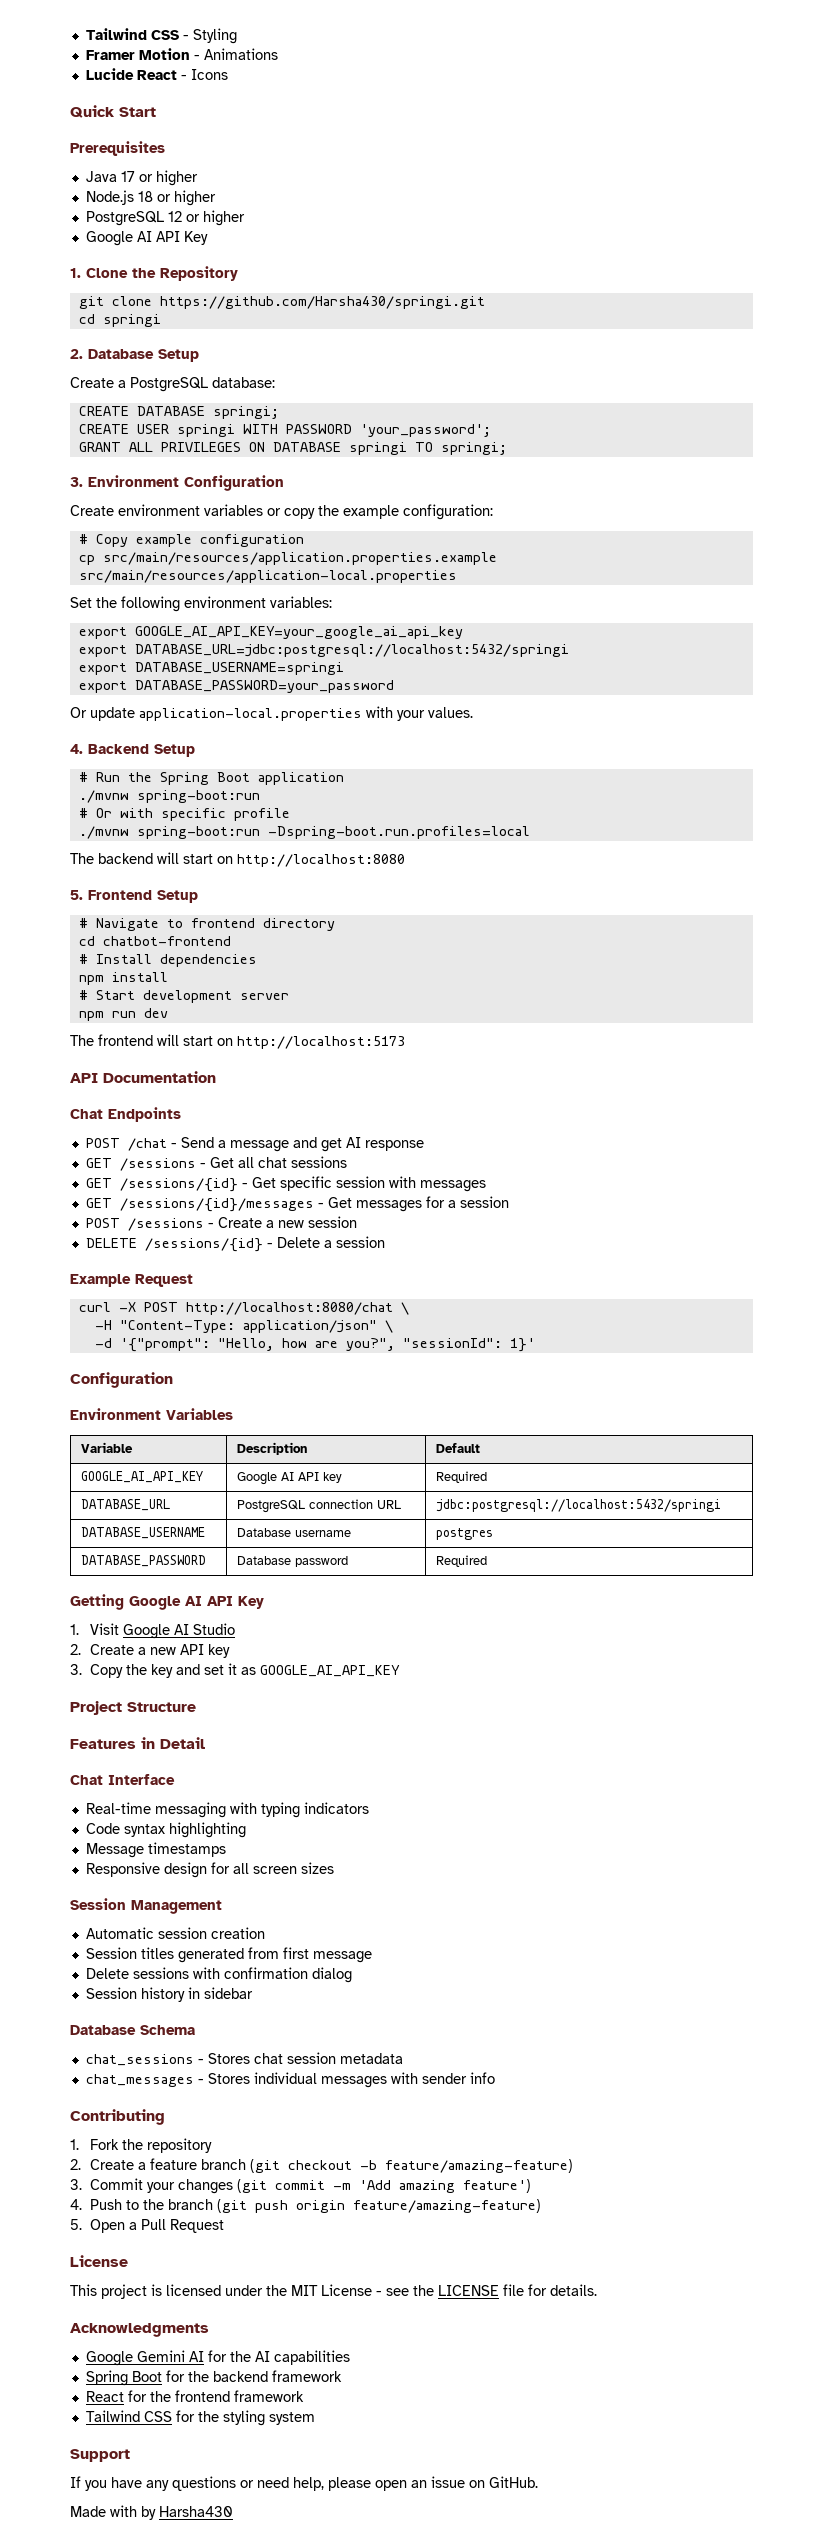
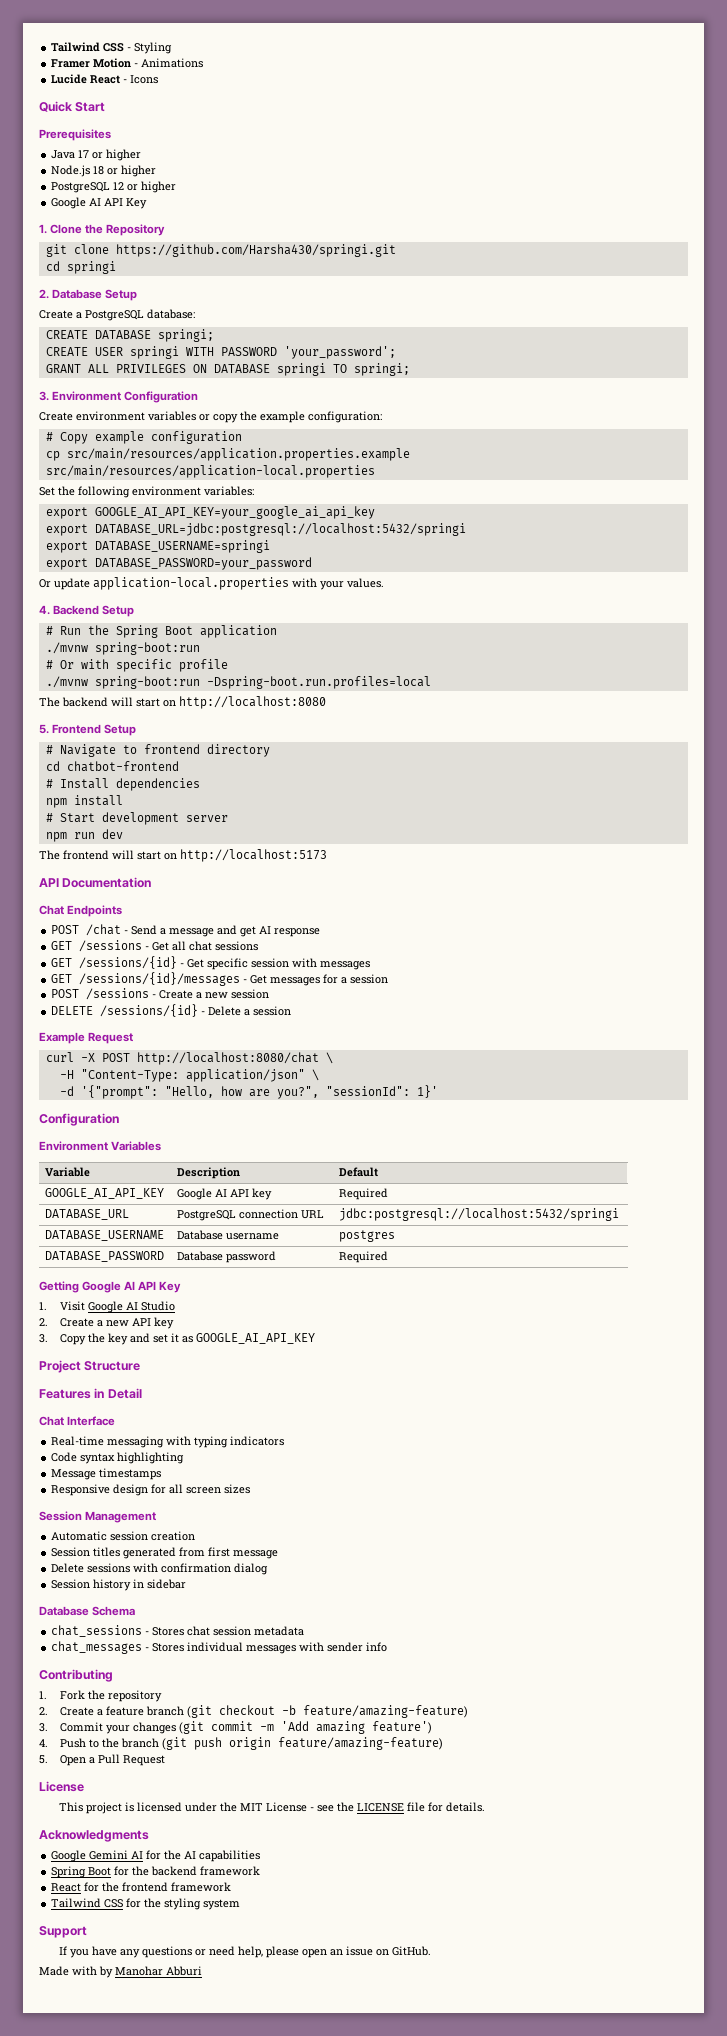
- Made with by Harsha430
+ Made with by Manohar Abburi

